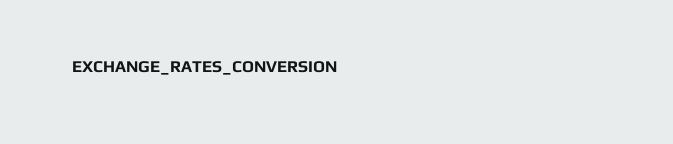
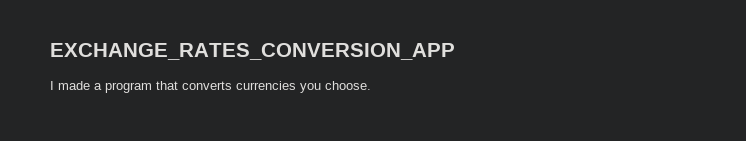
- EXCHANGE_RATES_CONVERSION
+ EXCHANGE_RATES_CONVERSION_APP
+ I made a program that converts currencies you choose.

